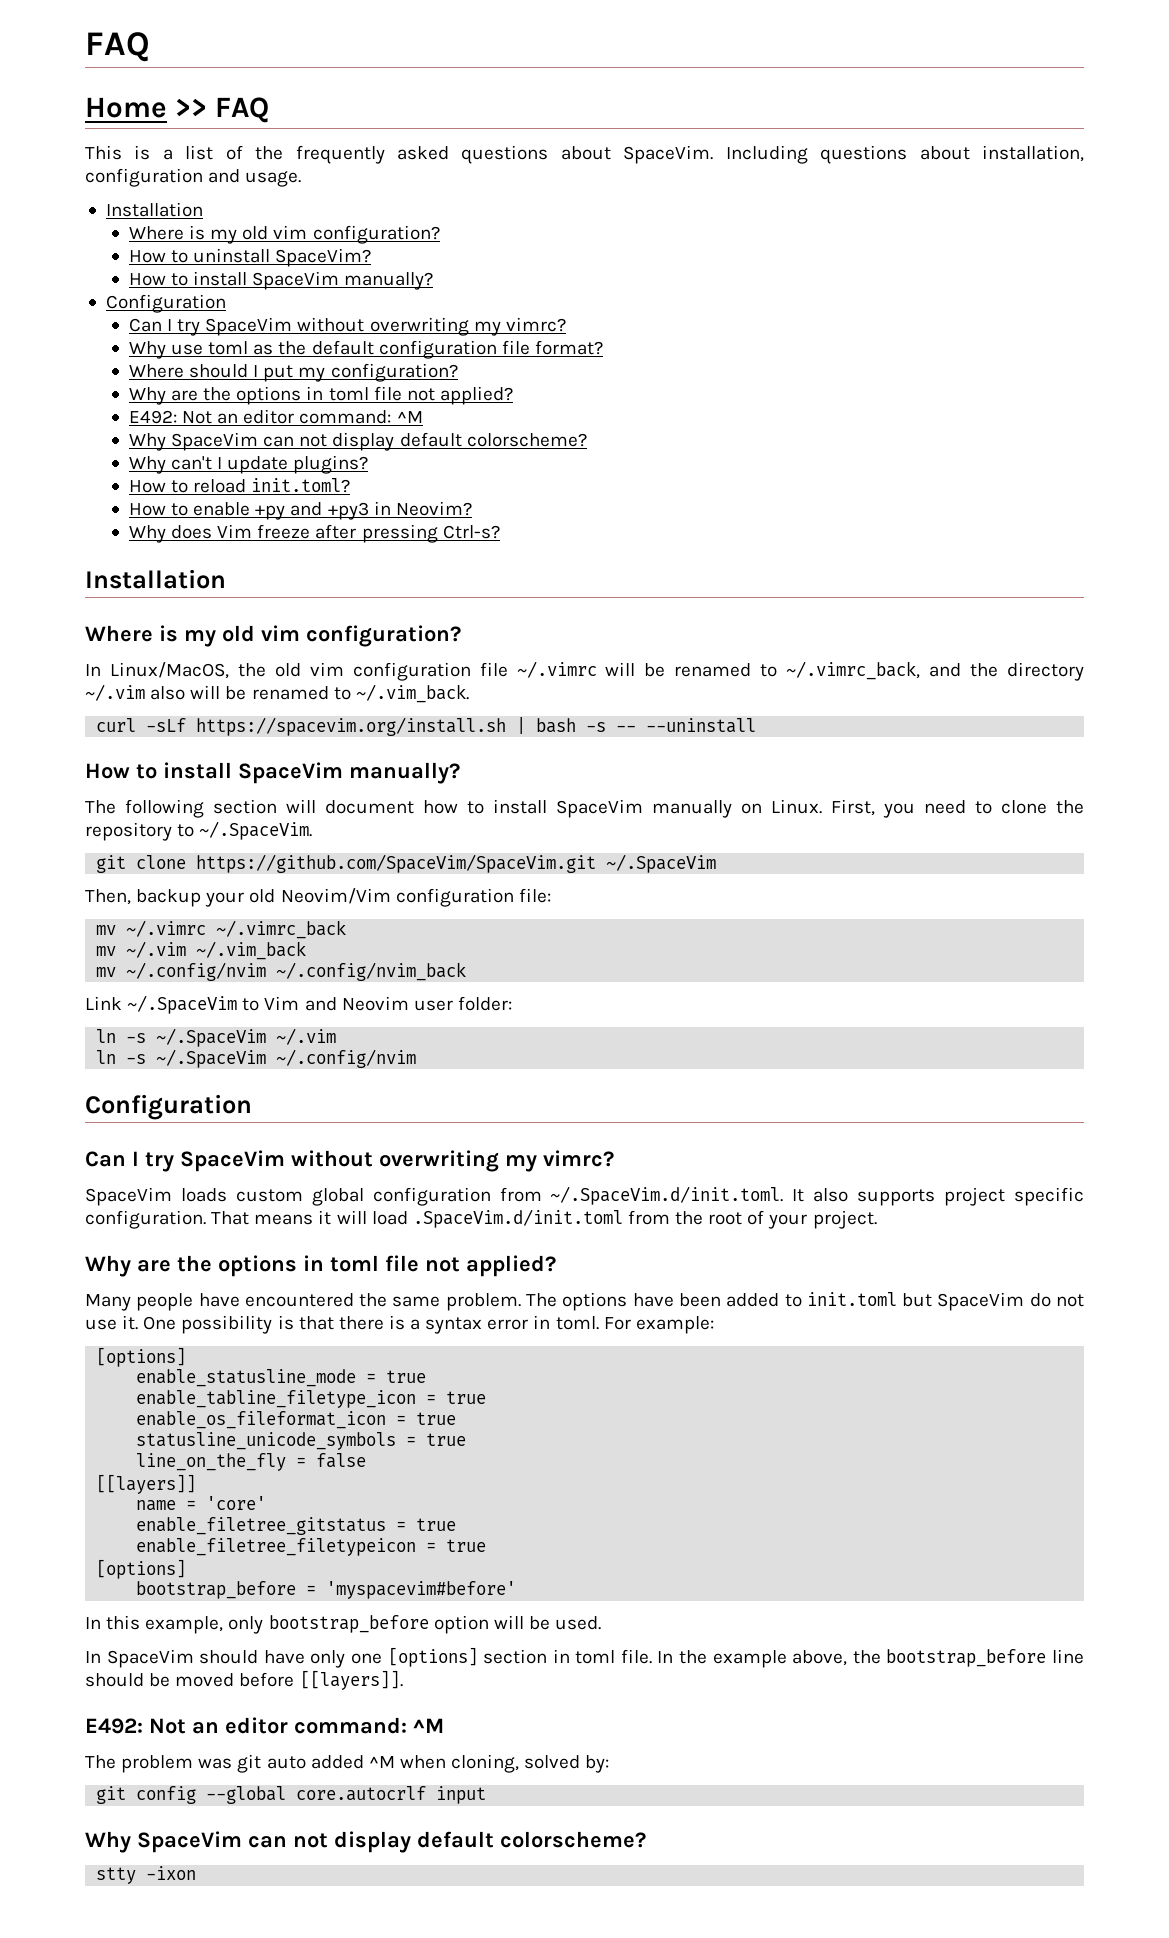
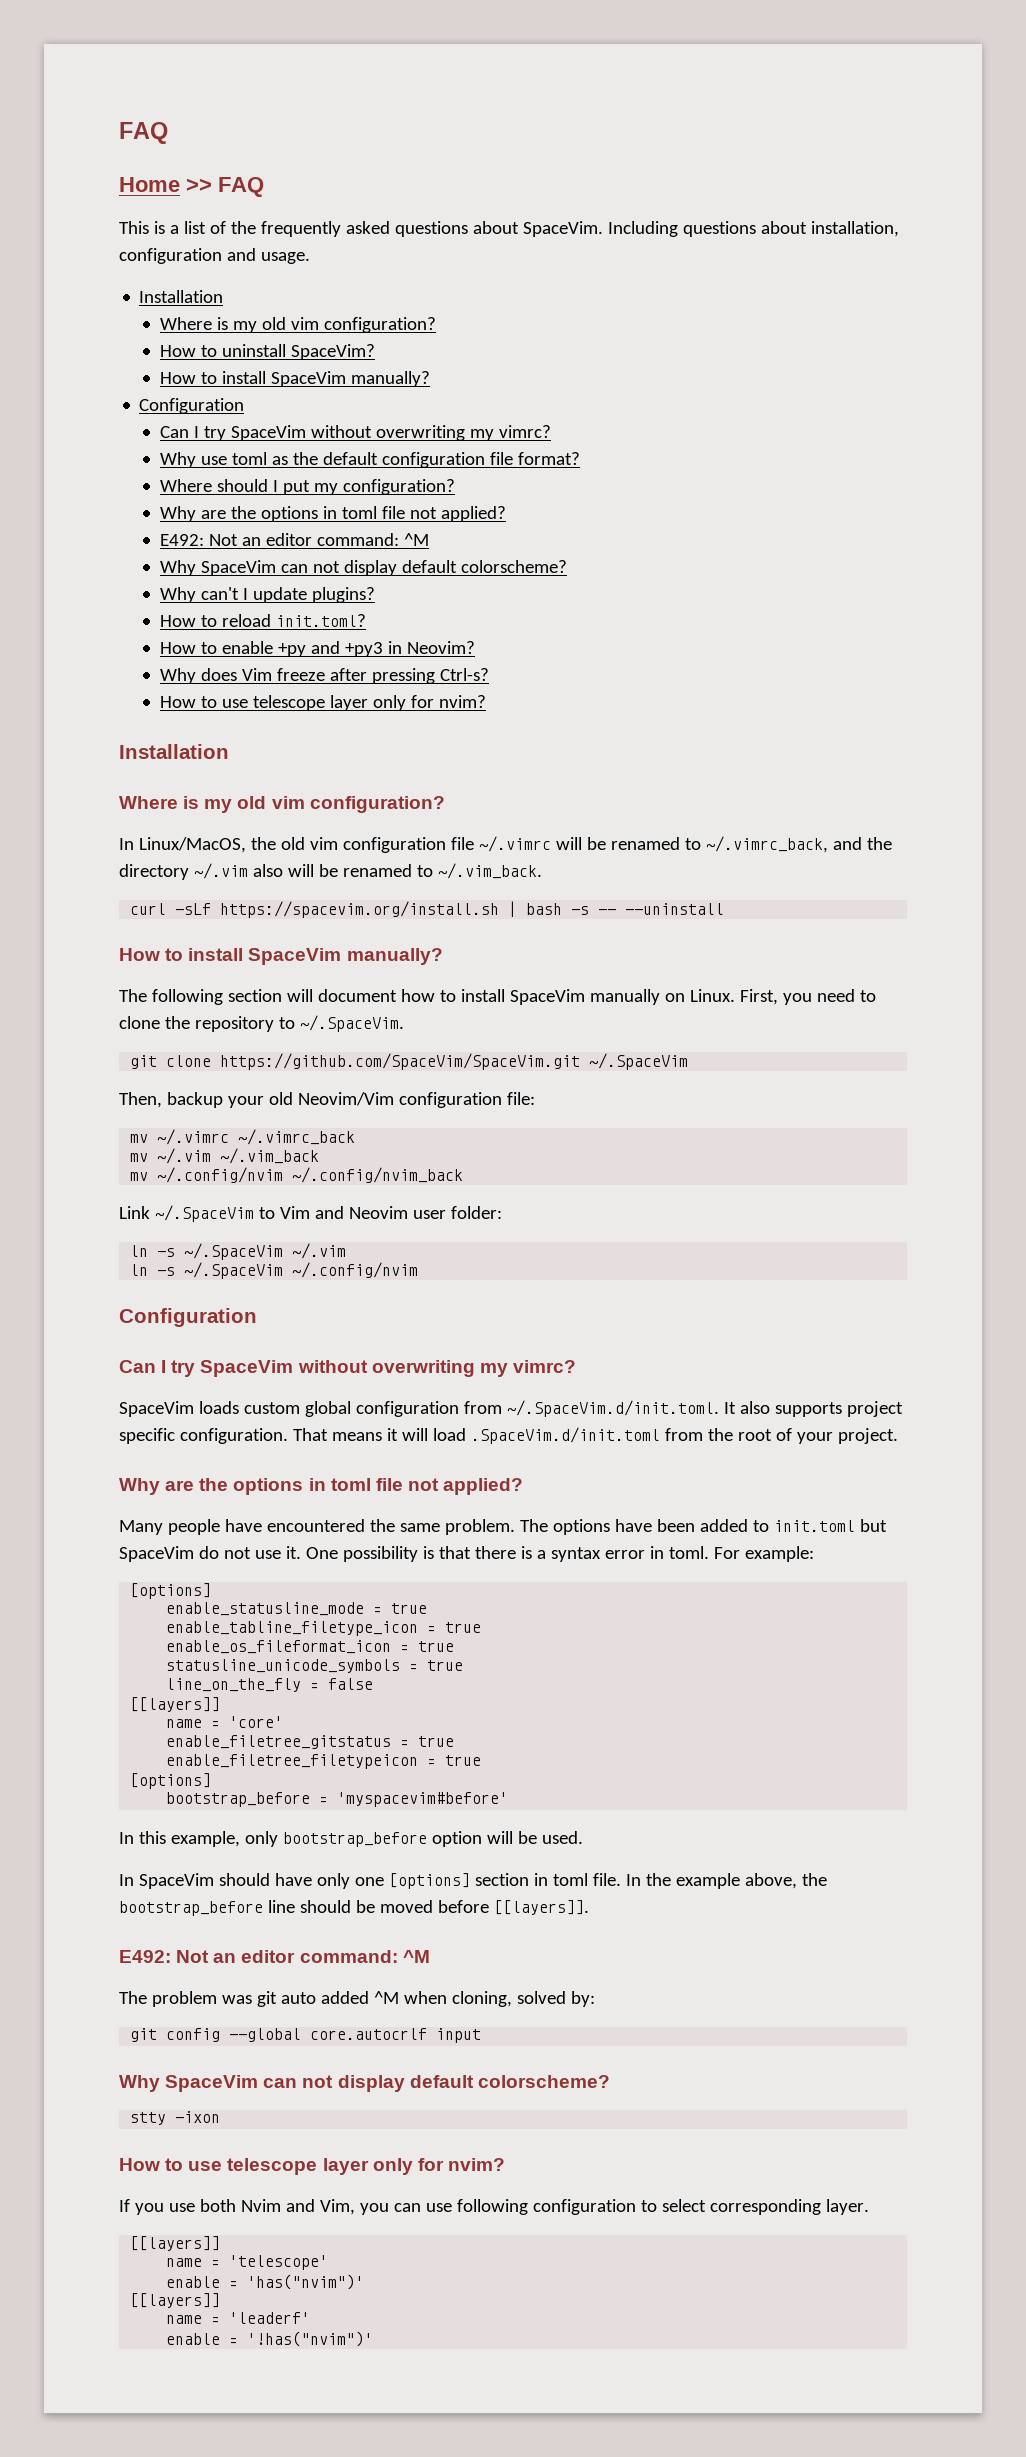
  Why does Vim freeze after pressing Ctrl-s?
+ How to use telescope layer only for nvim?
  stty -ixon
+ How to use telescope layer only for nvim?
+ If you use both Nvim and Vim, you can use following configuration to select corresponding layer.
+ [[layers]]
+ name = 'telescope'
+ enable = 'has("nvim")'
+ [[layers]]
+ name = 'leaderf'
+ enable = '!has("nvim")'

